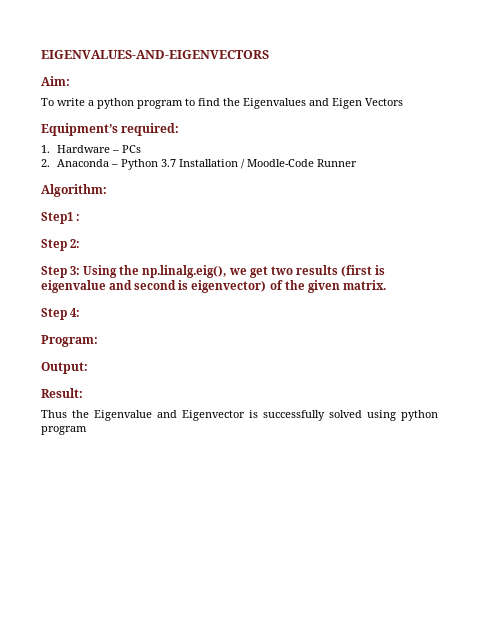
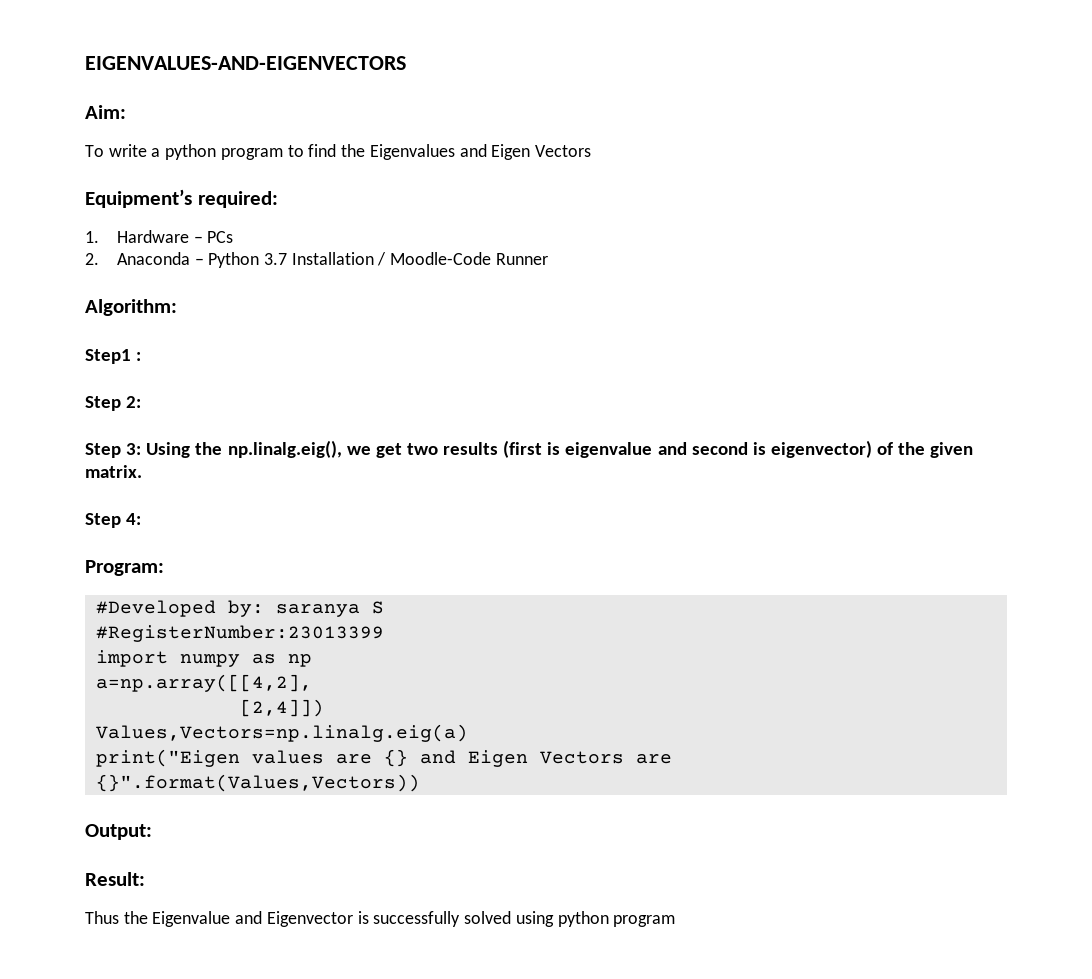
+ #Developed by: saranya S
+ #RegisterNumber:23013399
+ import numpy as np
+ a=np.array([[4,2],
+ [2,4]])
+ Values,Vectors=np.linalg.eig(a)
+ print("Eigen values are {} and Eigen Vectors are {}".format(Values,Vectors))

